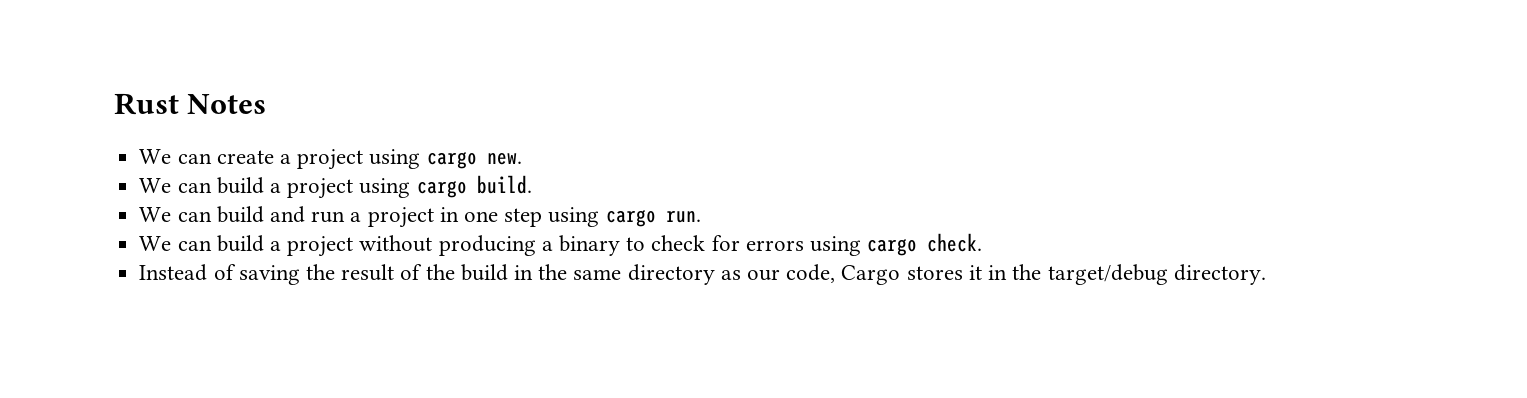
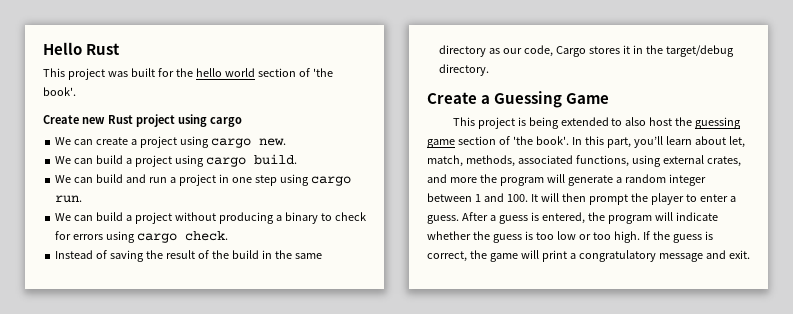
- Rust Notes
+ Hello Rust
+ This project was built for the hello world section of 'the book'.
+ Create new Rust project using cargo
+ Create a Guessing Game
+ This project is being extended to also host the guessing game section of 'the book'. In this part, you’ll learn about let, match, methods, associated functions, using external crates, and more the program will generate a random integer between 1 and 100. It will then prompt the player to enter a guess. After a guess is entered, the program will indicate whether the guess is too low or too high. If the guess is correct, the game will print a congratulatory message and exit.

